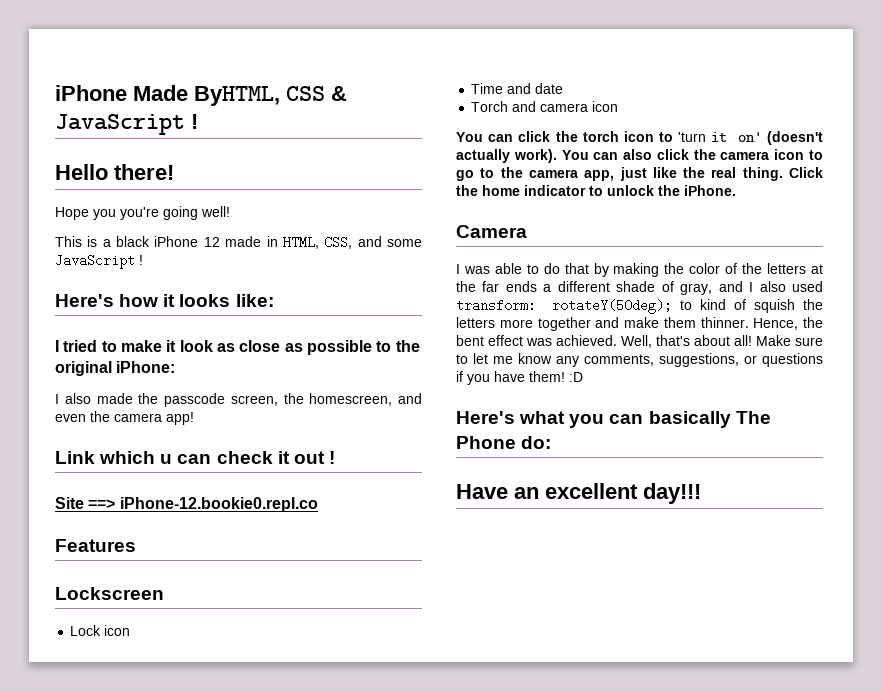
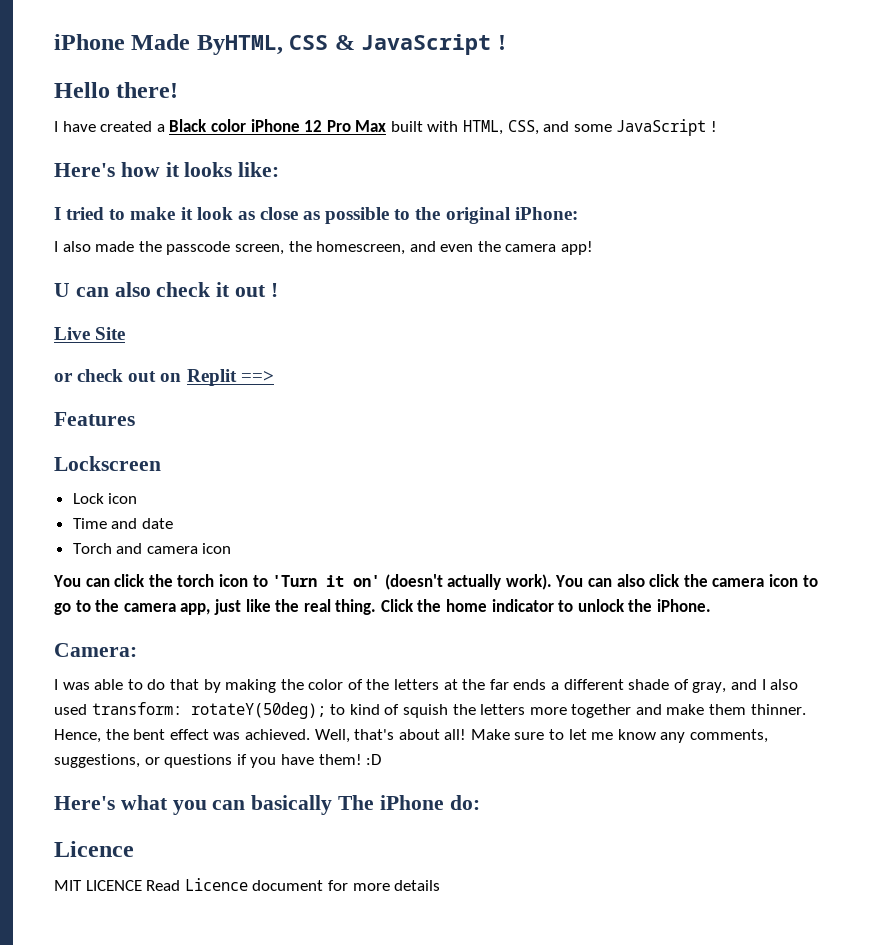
- Hope you you're going well!
- This is a black iPhone 12 made in HTML, CSS, and some JavaScript !
+ I have created a Black color iPhone 12 Pro Max built with HTML, CSS, and some JavaScript !
- Link which u can check it out !
+ U can also check it out !
- Site ==> iPhone-12.bookie0.repl.co
+ Live Site
+ or check out on Replit ==>
- You can click the torch icon to 'turn it on' (doesn't actually work).
+ You can click the torch icon to 'Turn it on' (doesn't actually work).
- Camera
+ Camera:
- Here's what you can basically The Phone do:
- Have an excellent day!!!
+ Here's what you can basically The iPhone do:
+ Licence
+ MIT LICENCE Read Licence document for more details

